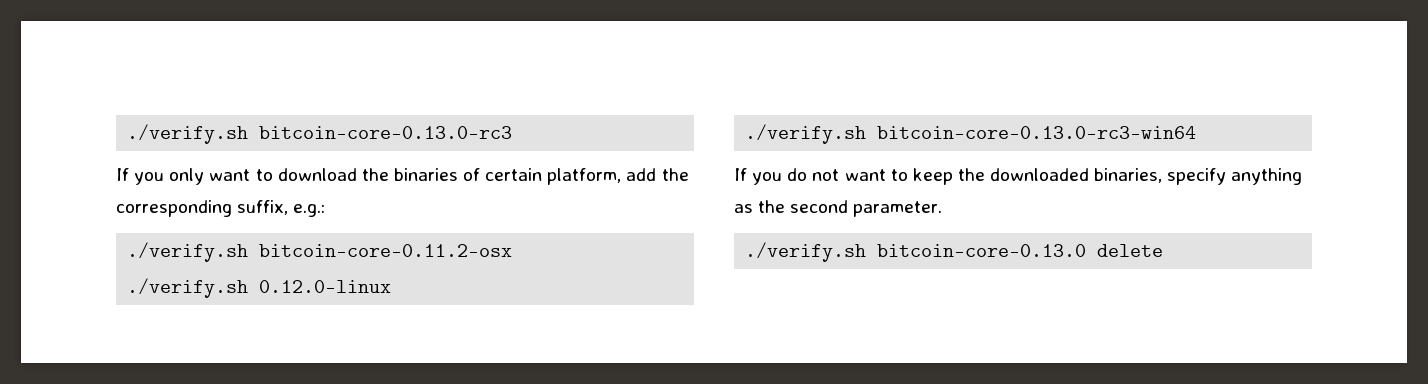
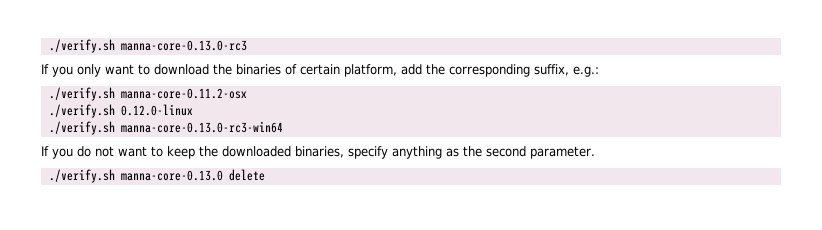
- ./verify.sh bitcoin-core-0.13.0-rc3
+ ./verify.sh manna-core-0.13.0-rc3
- ./verify.sh bitcoin-core-0.11.2-osx
+ ./verify.sh manna-core-0.11.2-osx
- ./verify.sh bitcoin-core-0.13.0-rc3-win64
+ ./verify.sh manna-core-0.13.0-rc3-win64
- ./verify.sh bitcoin-core-0.13.0 delete
+ ./verify.sh manna-core-0.13.0 delete

